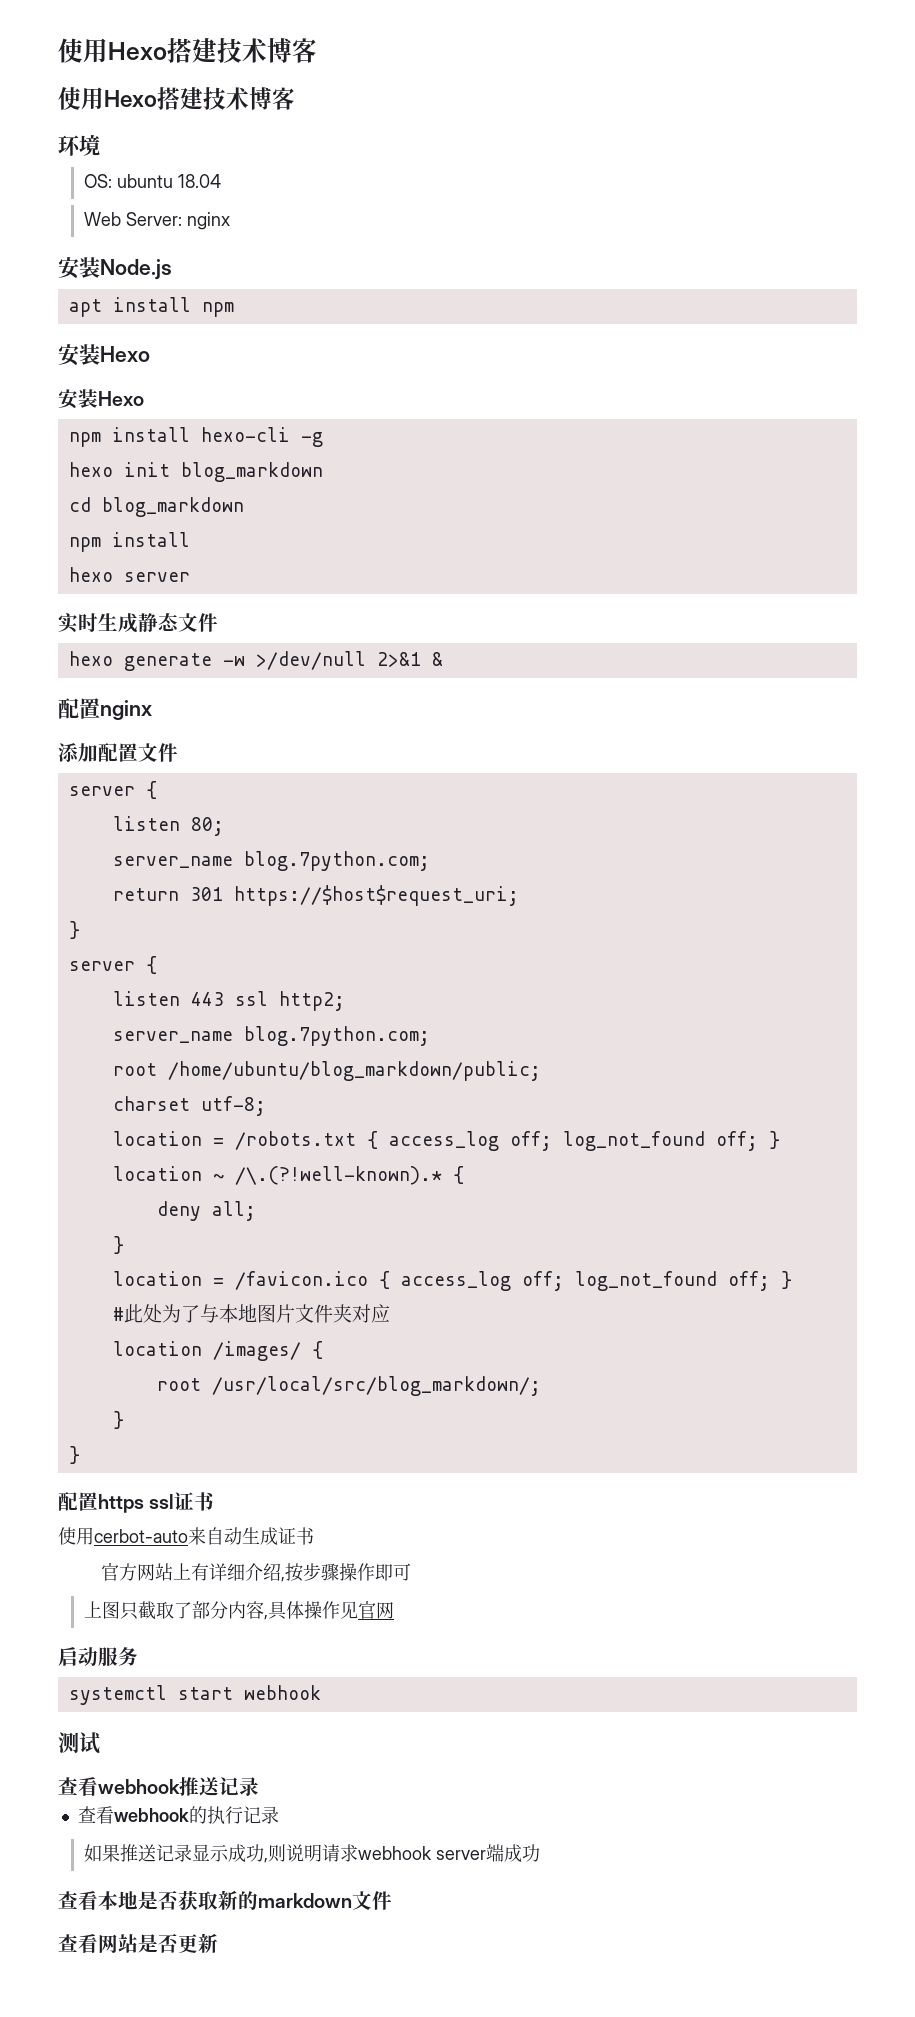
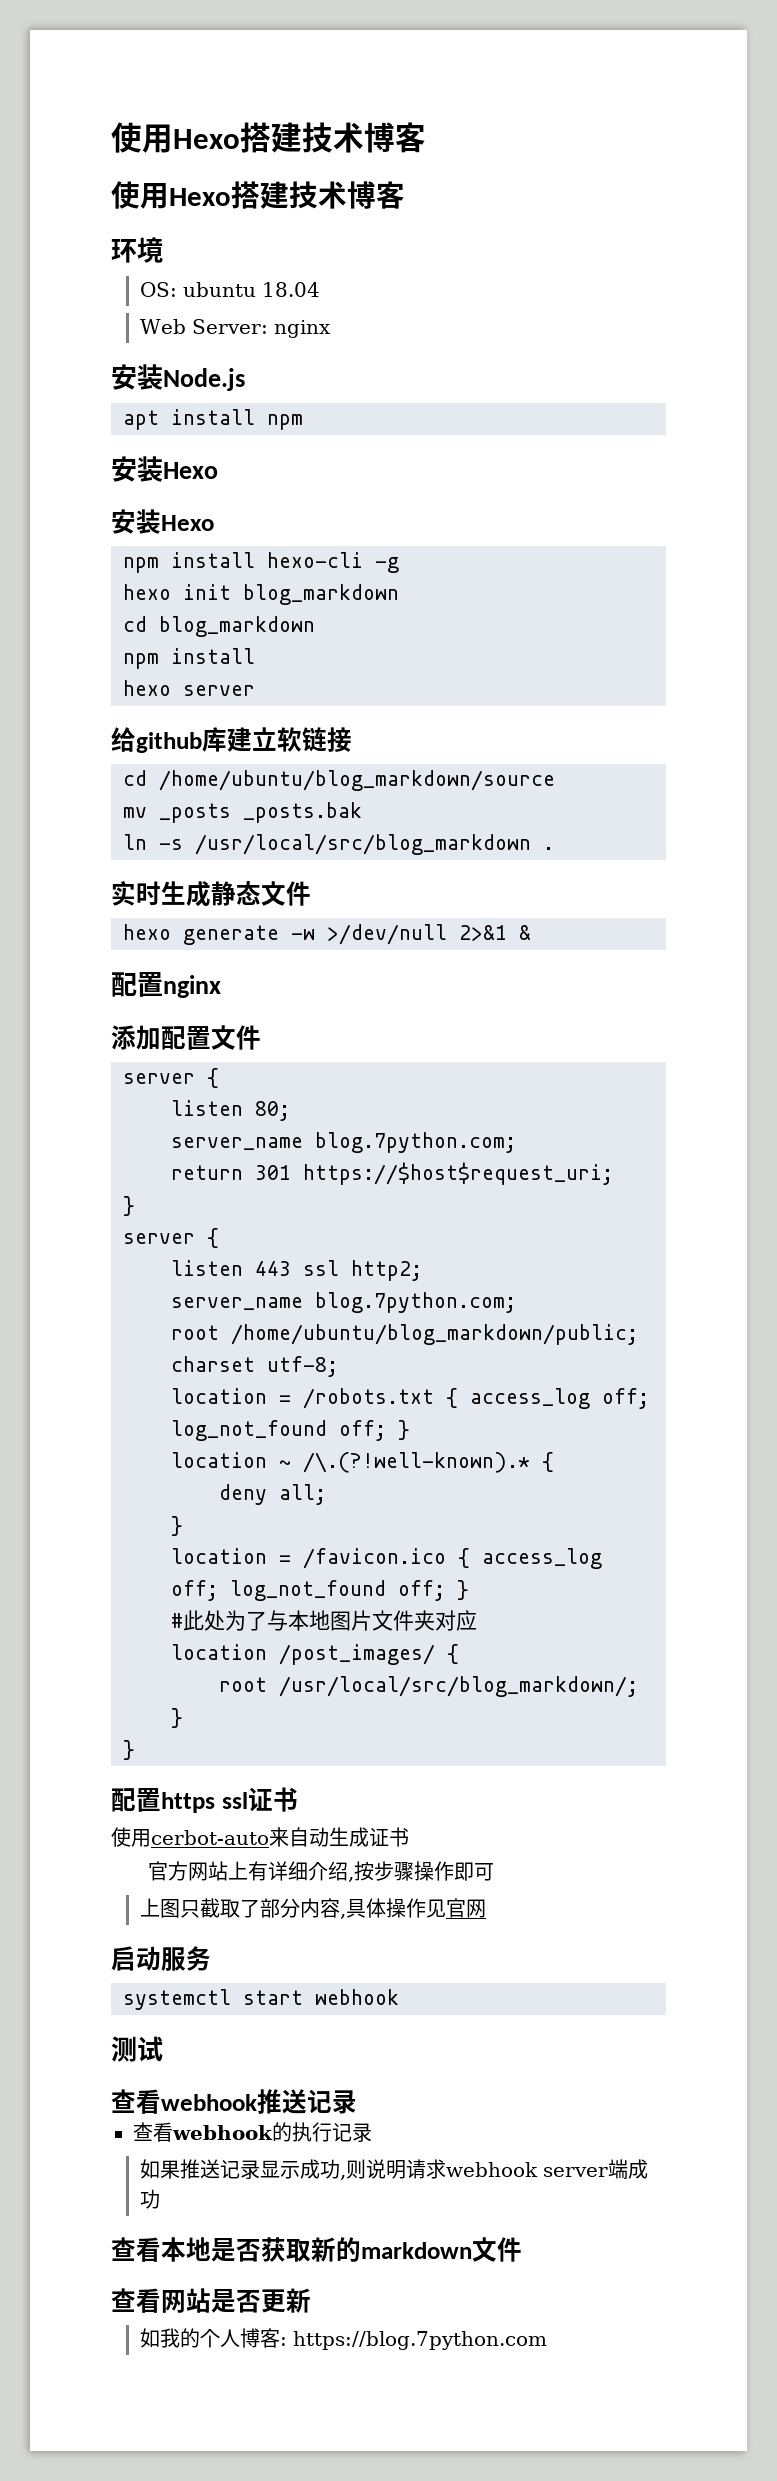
+ 给github库建立软链接
+ cd /home/ubuntu/blog_markdown/source
+ mv _posts _posts.bak
+ ln -s /usr/local/src/blog_markdown .
- location /images/ {
+ location /post_images/ {
+ 如我的个人博客: https://blog.7python.com

